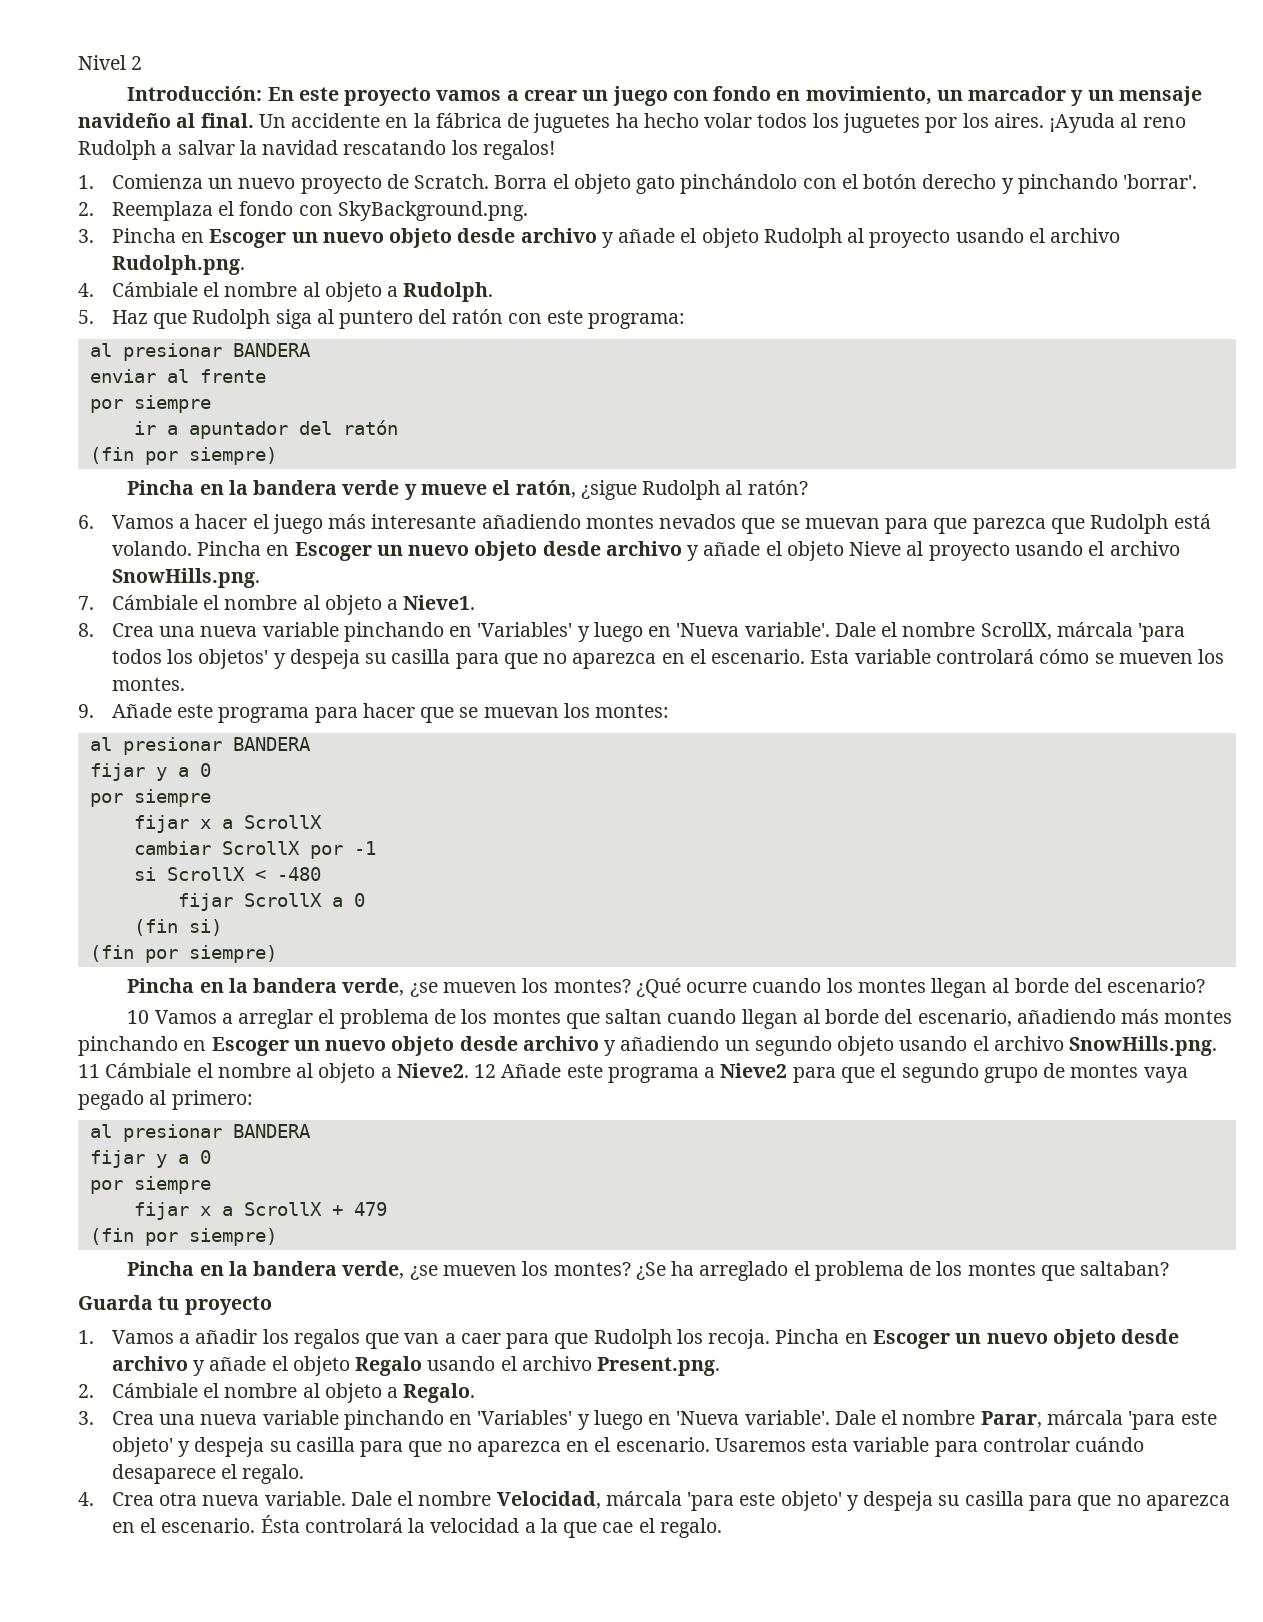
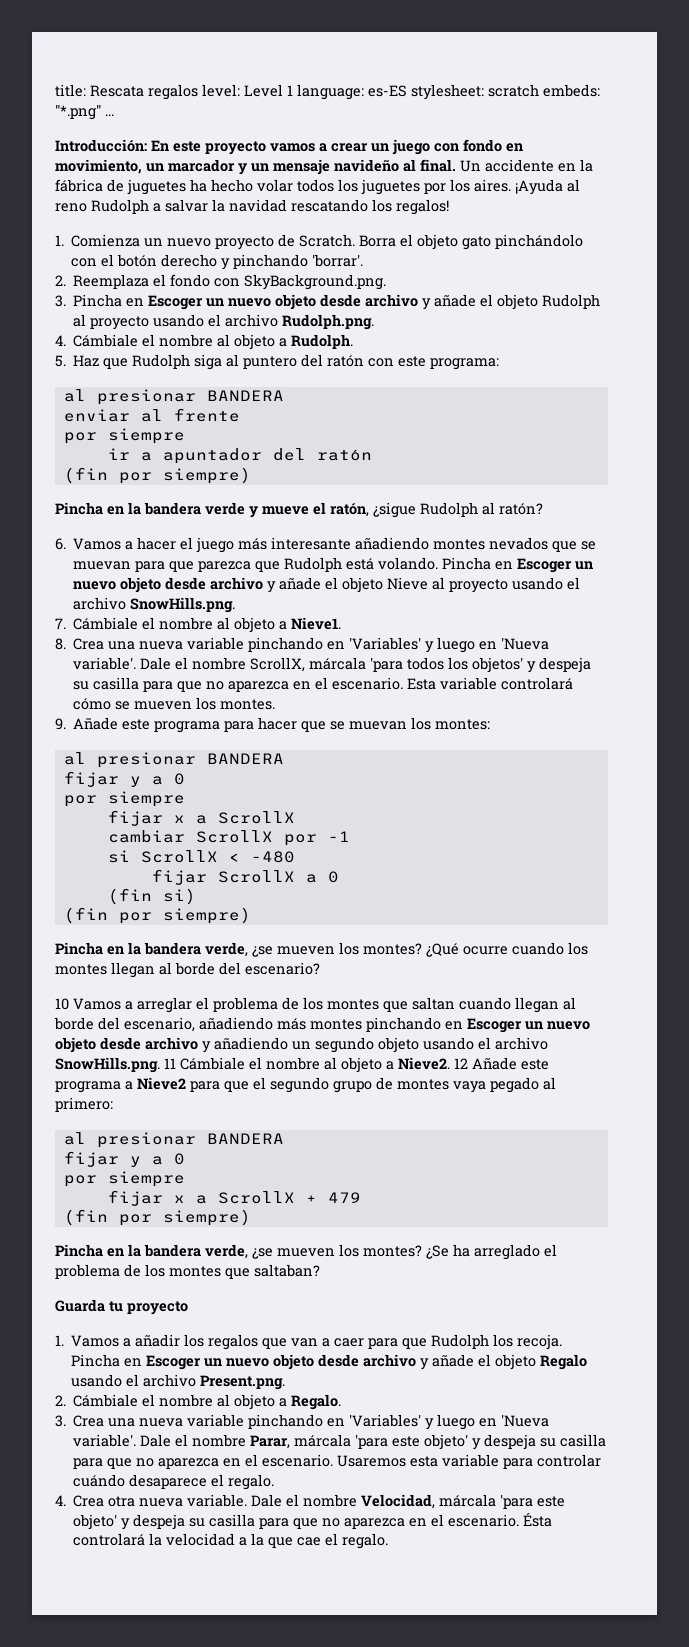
- Nivel 2
+ title: Rescata regalos level: Level 1 language: es-ES stylesheet: scratch embeds: "*.png" ...

